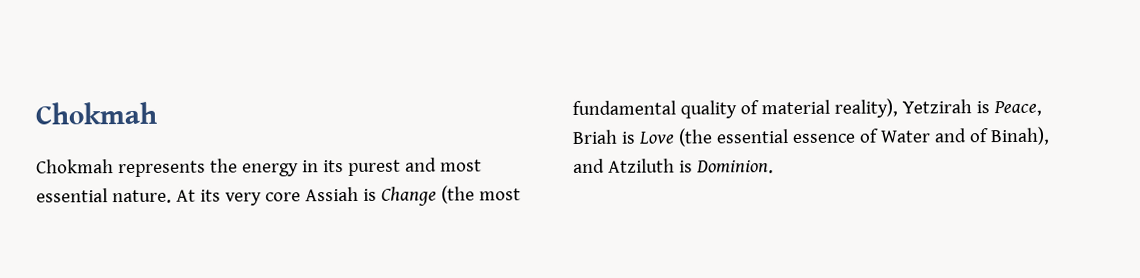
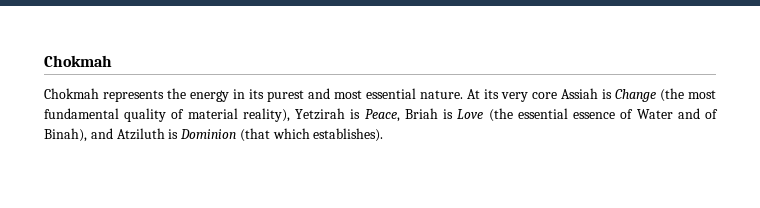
- At its very core Assiah is Change (the most fundamental quality of material reality), Yetzirah is Peace, Briah is Love (the essential essence of Water and of Binah), and Atziluth is Dominion.
+ At its very core Assiah is Change (the most fundamental quality of material reality), Yetzirah is Peace, Briah is Love (the essential essence of Water and of Binah), and Atziluth is Dominion (that which establishes).

